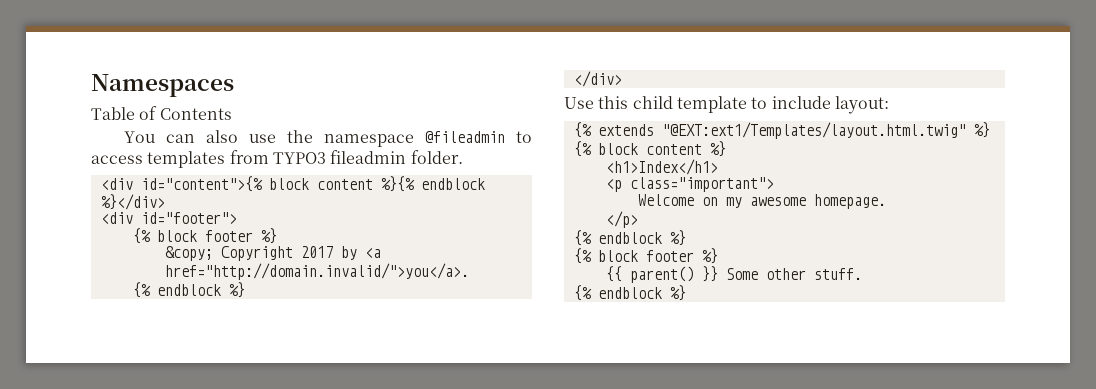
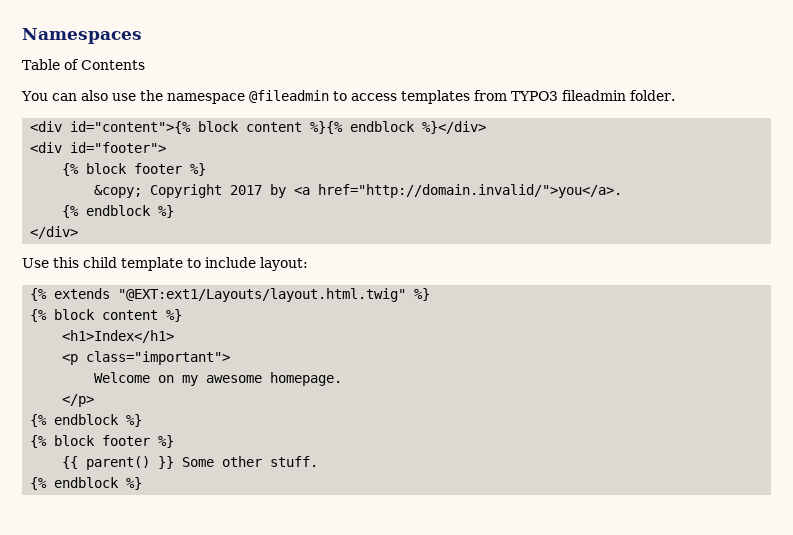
- {% extends "@EXT:ext1/Templates/layout.html.twig" %}
+ {% extends "@EXT:ext1/Layouts/layout.html.twig" %}

